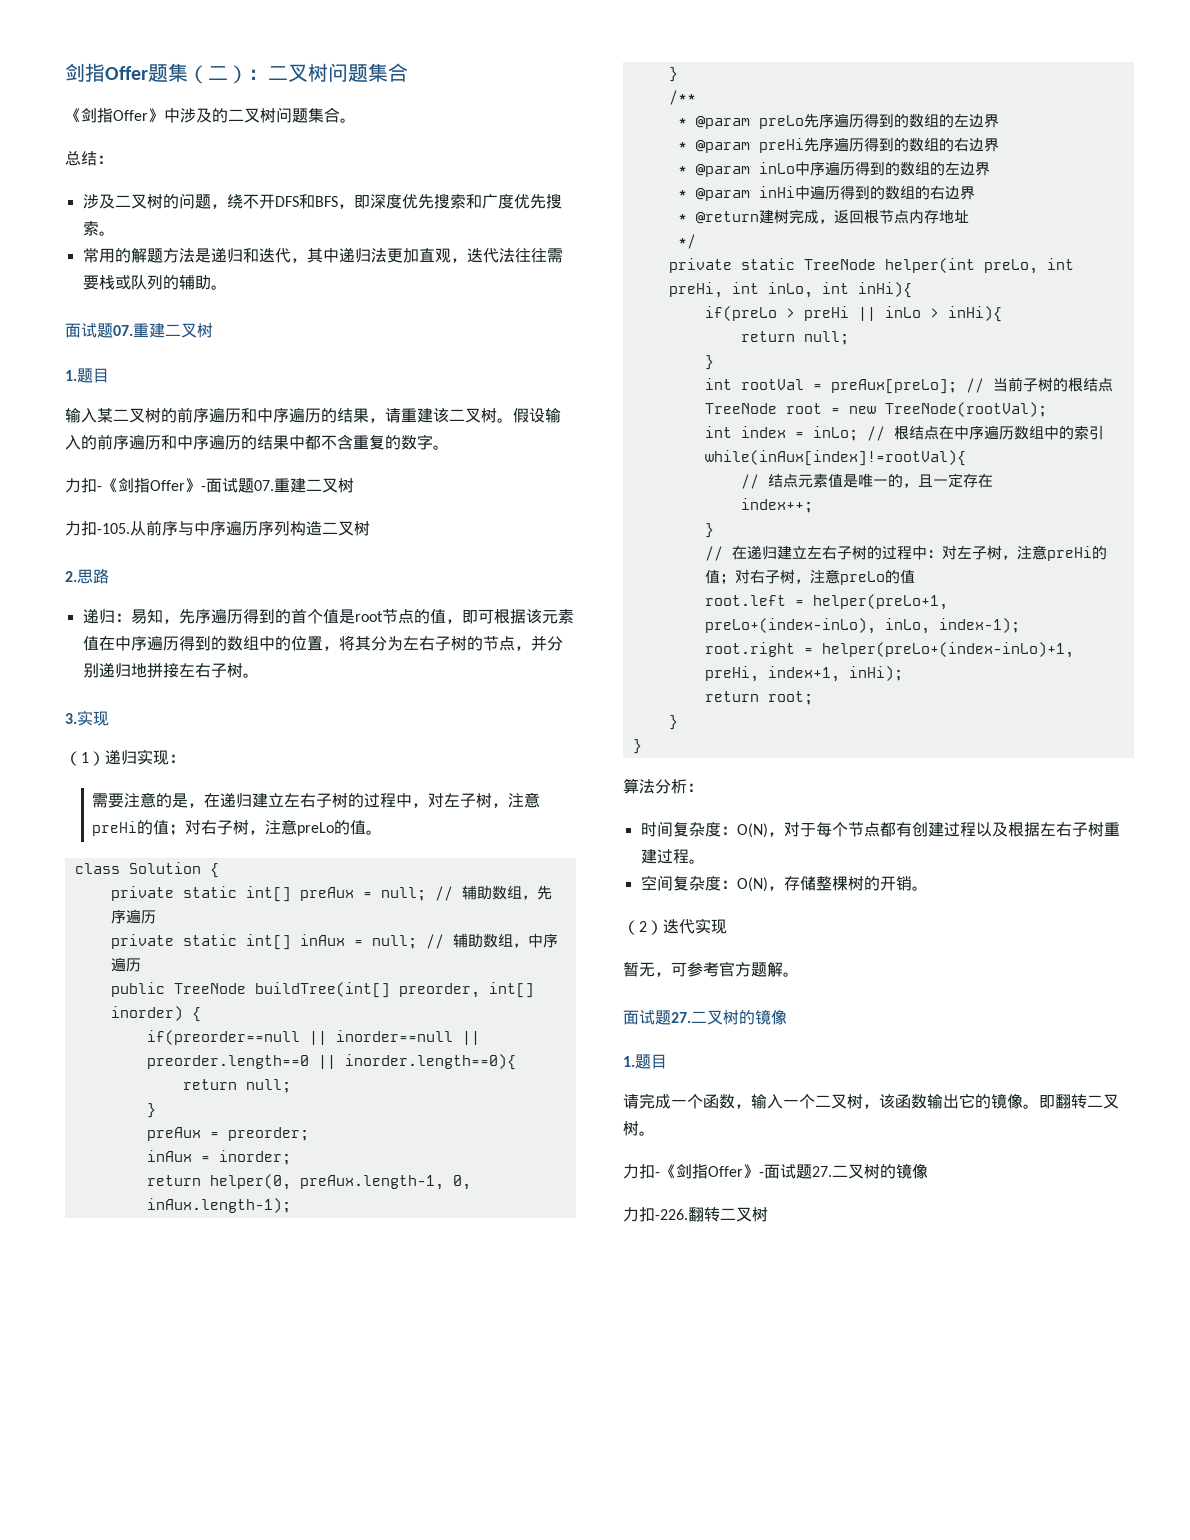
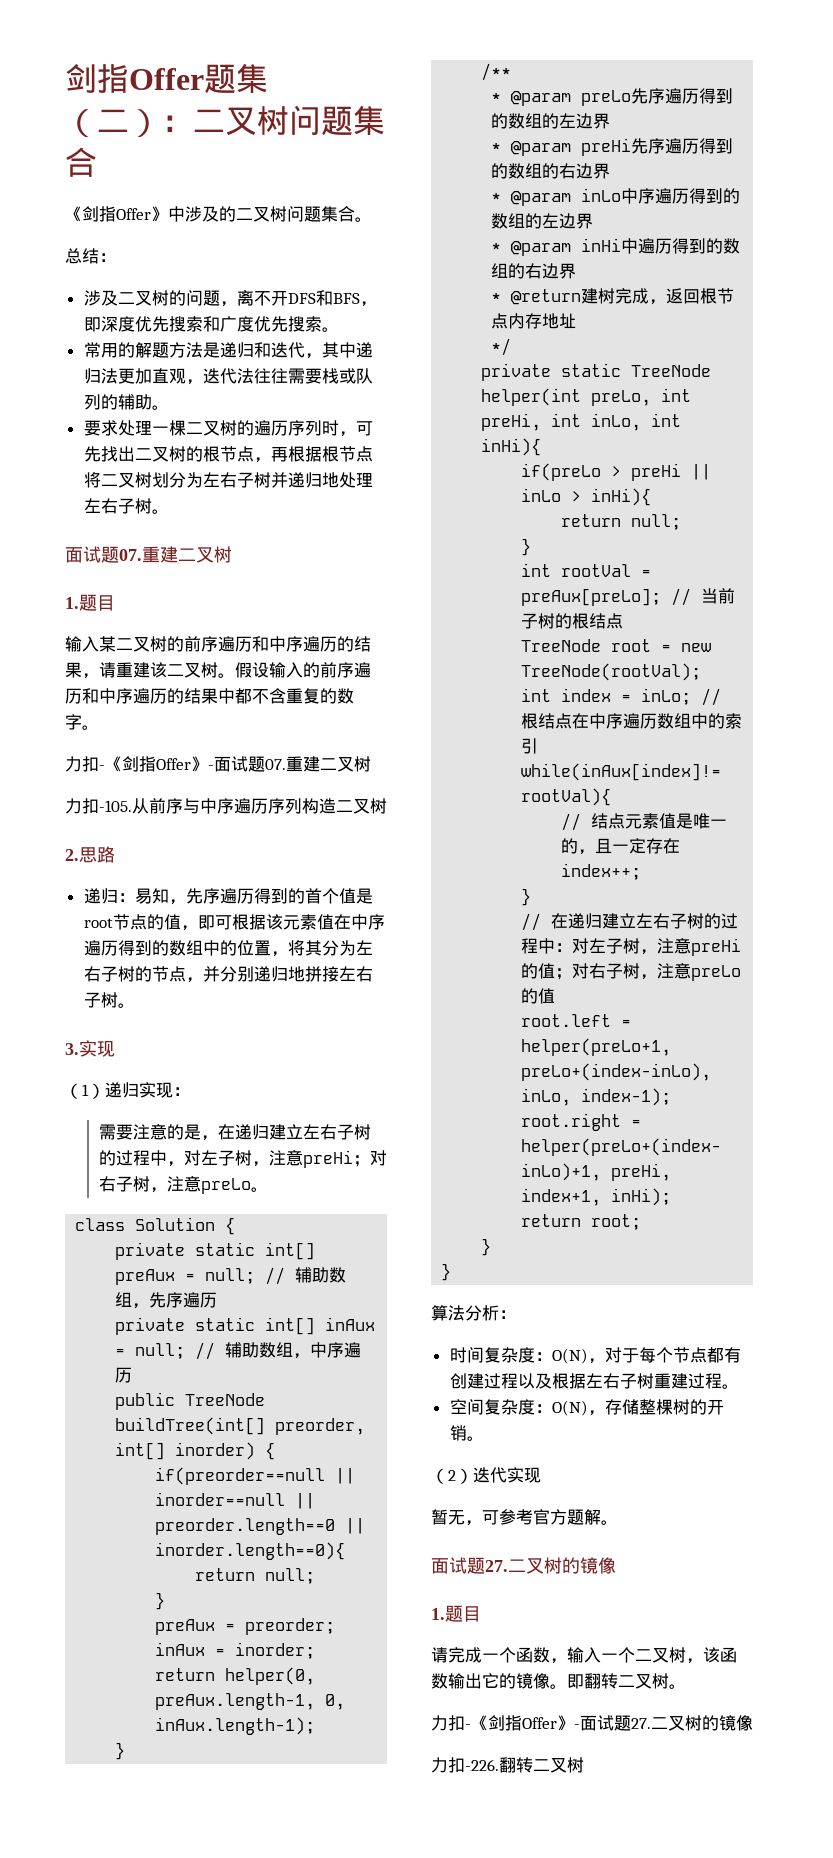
- 涉及二叉树的问题，绕不开DFS和BFS，即深度优先搜索和广度优先搜索。
+ 涉及二叉树的问题，离不开DFS和BFS，即深度优先搜索和广度优先搜索。
+ 要求处理一棵二叉树的遍历序列时，可先找出二叉树的根节点，再根据根节点将二叉树划分为左右子树并递归地处理左右子树。
- 需要注意的是，在递归建立左右子树的过程中，对左子树，注意preHi的值；对右子树，注意preLo的值。
+ 需要注意的是，在递归建立左右子树的过程中，对左子树，注意preHi；对右子树，注意preLo。

